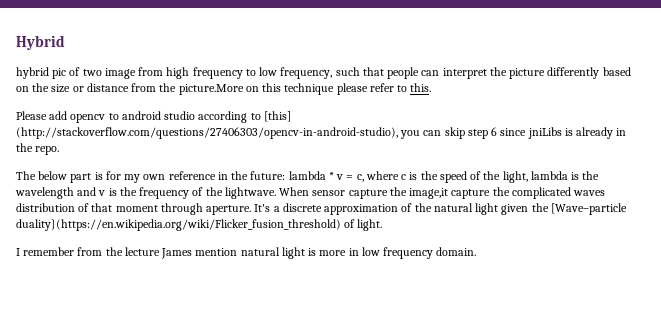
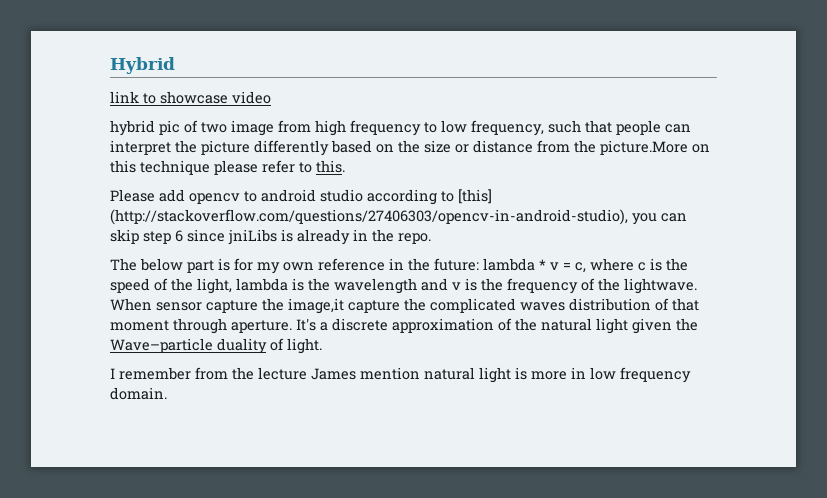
+ link to showcase video
- It's a discrete approximation of the natural light given the [Wave–particle duality}(https://en.wikipedia.org/wiki/Flicker_fusion_threshold) of light.
+ It's a discrete approximation of the natural light given the Wave–particle duality of light.

